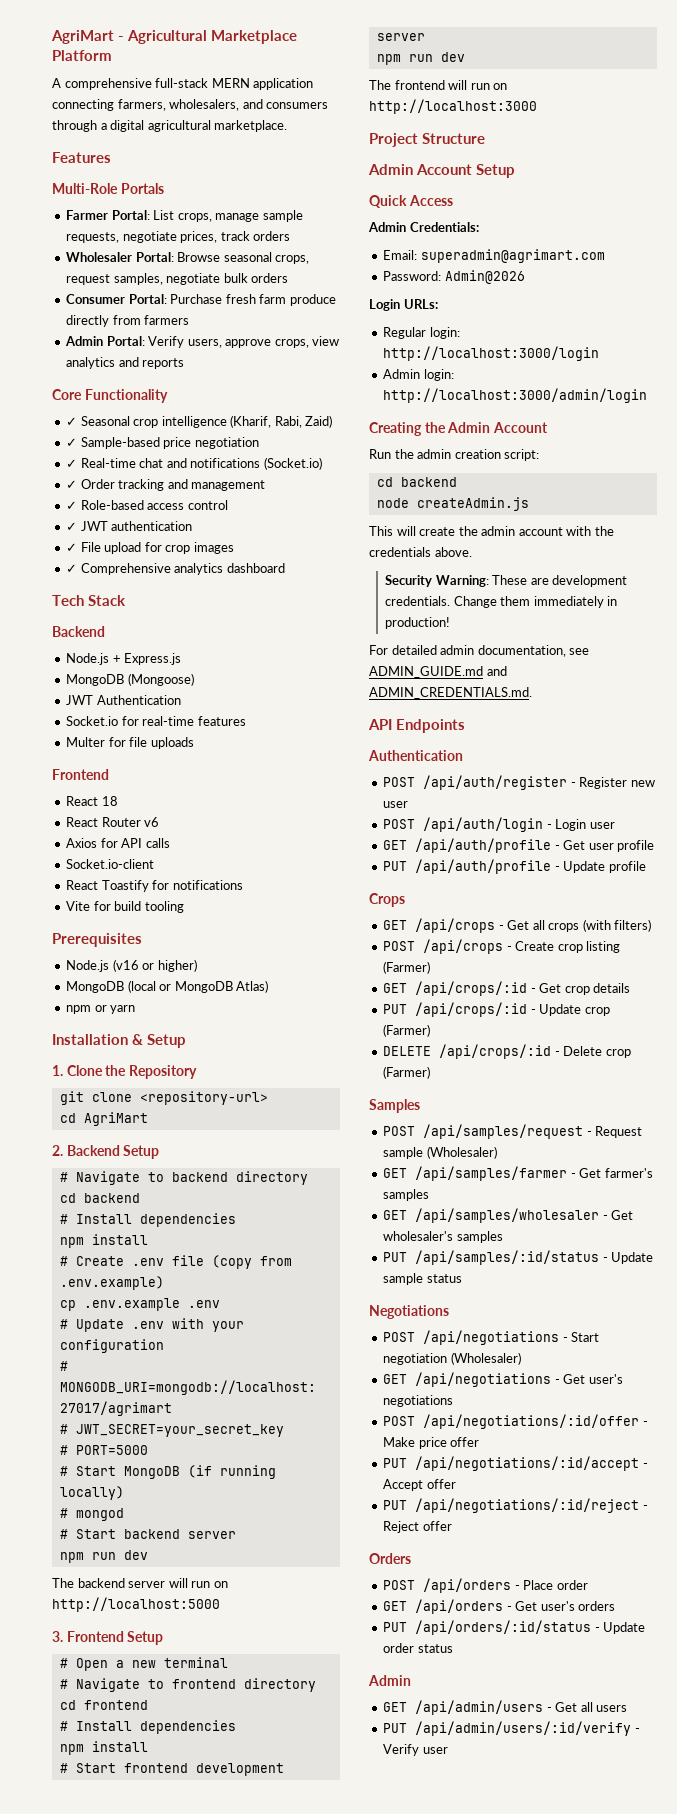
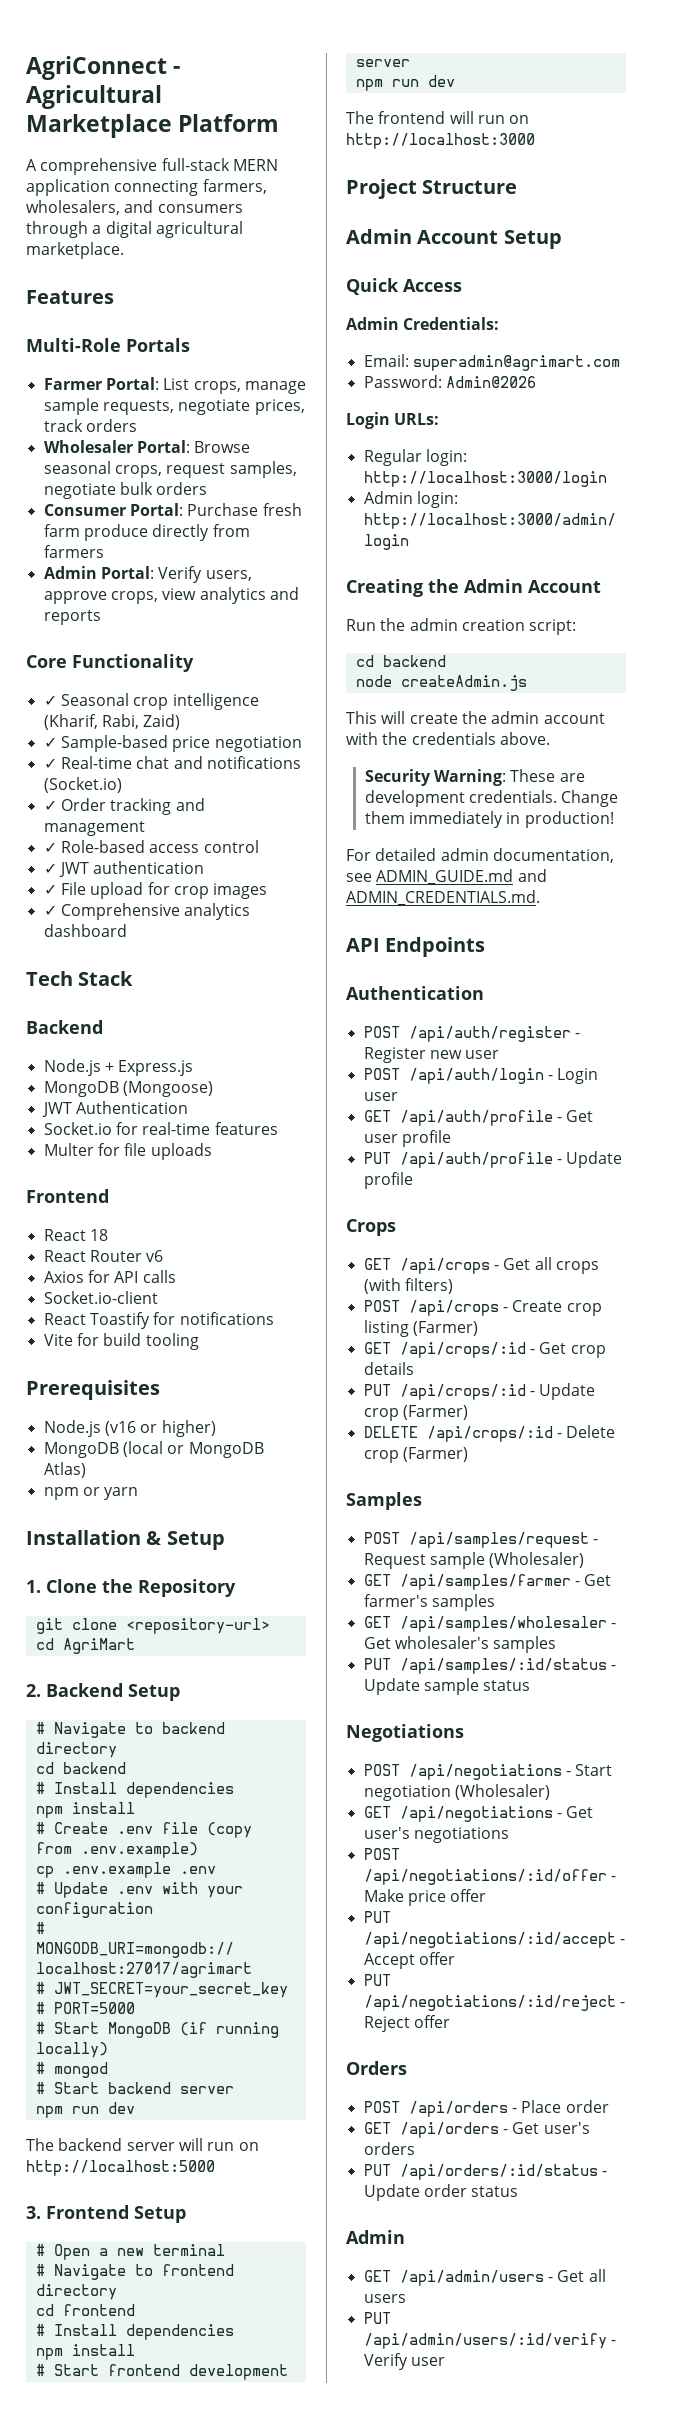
- AgriMart - Agricultural Marketplace Platform
+ AgriConnect - Agricultural Marketplace Platform

